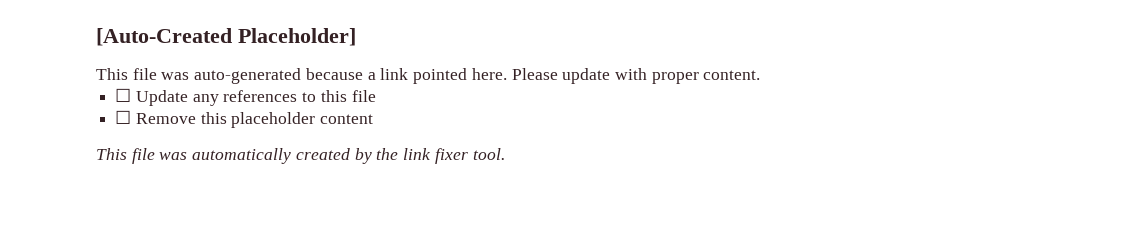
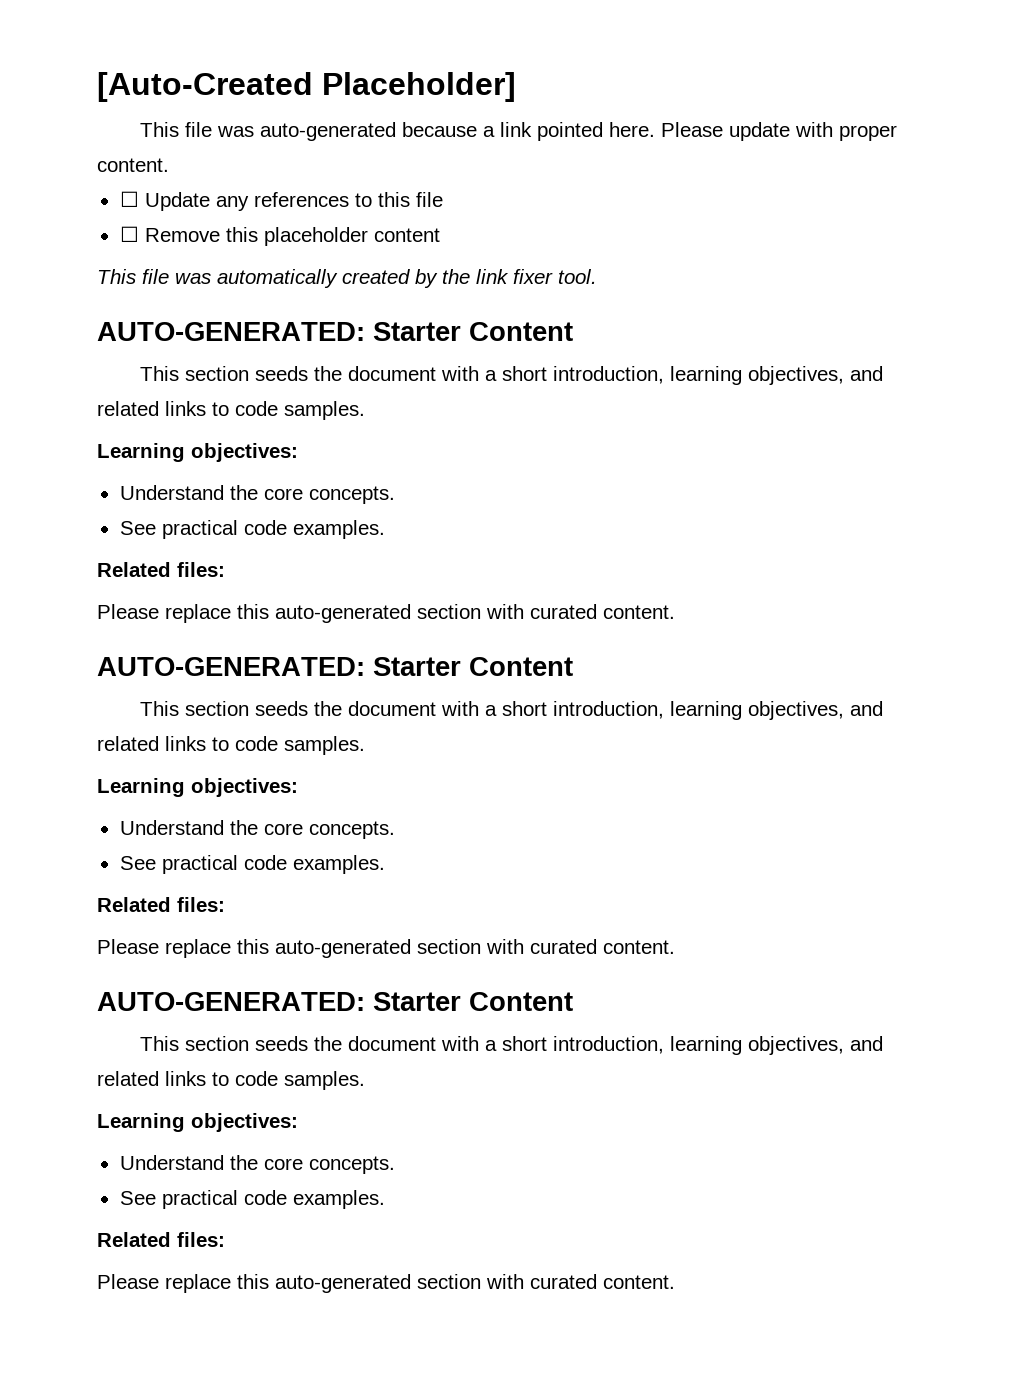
  This file was automatically created by the link fixer tool.
+ AUTO-GENERATED: Starter Content
+ This section seeds the document with a short introduction, learning objectives, and related links to code samples.
+ Learning objectives:
+ Understand the core concepts.
+ See practical code examples.
+ Related files:
+ Please replace this auto-generated section with curated content.
+ AUTO-GENERATED: Starter Content
+ This section seeds the document with a short introduction, learning objectives, and related links to code samples.
+ Learning objectives:
+ Understand the core concepts.
+ See practical code examples.
+ Related files:
+ Please replace this auto-generated section with curated content.
+ AUTO-GENERATED: Starter Content
+ This section seeds the document with a short introduction, learning objectives, and related links to code samples.
+ Learning objectives:
+ Understand the core concepts.
+ See practical code examples.
+ Related files:
+ Please replace this auto-generated section with curated content.

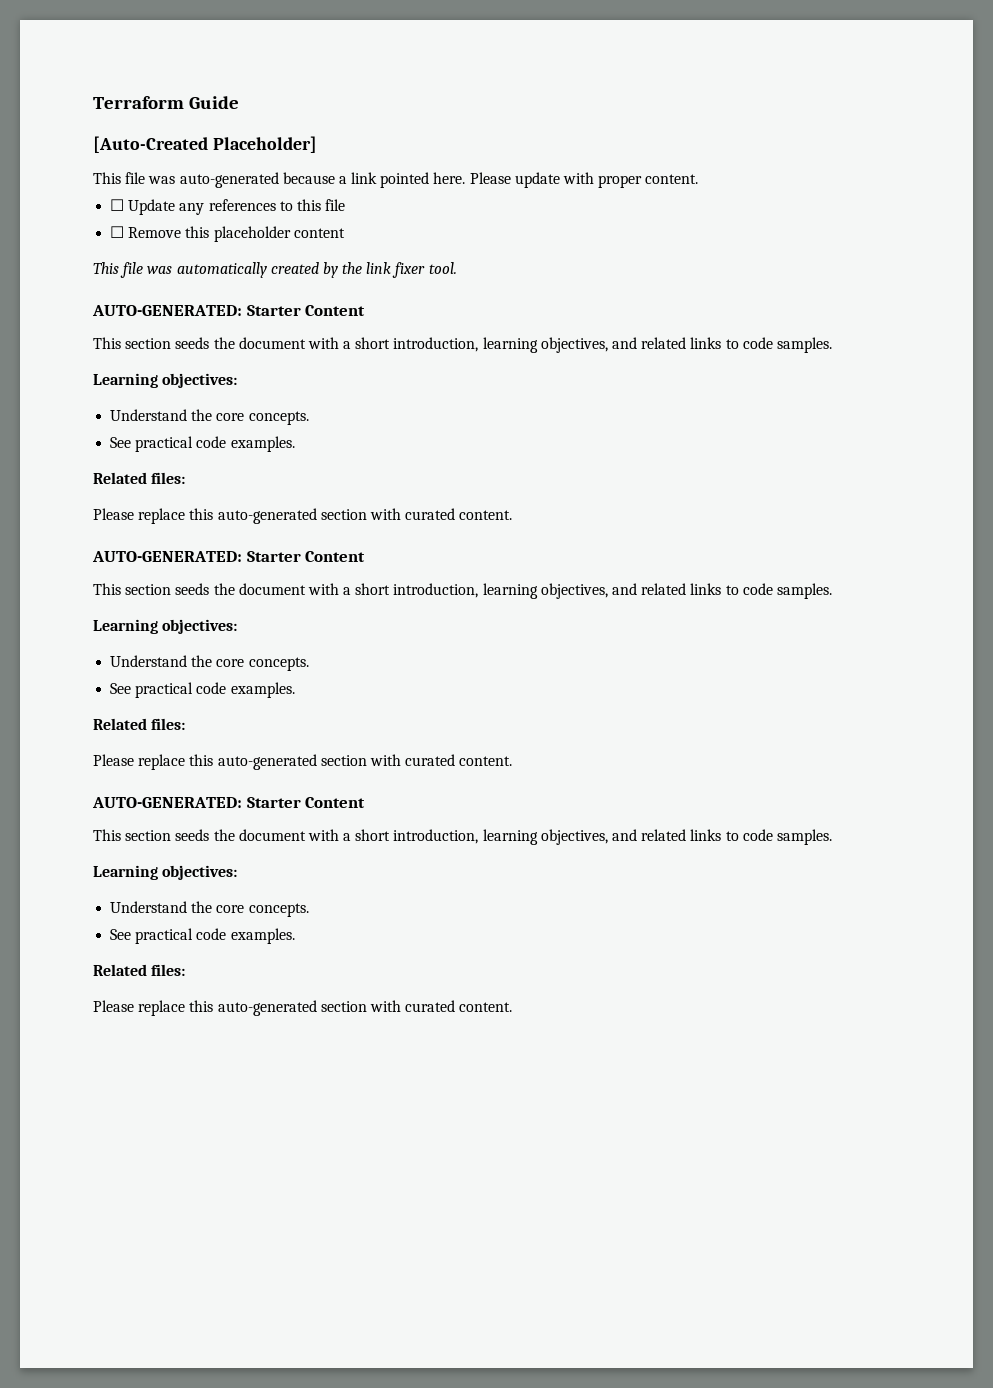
+ Terraform Guide

